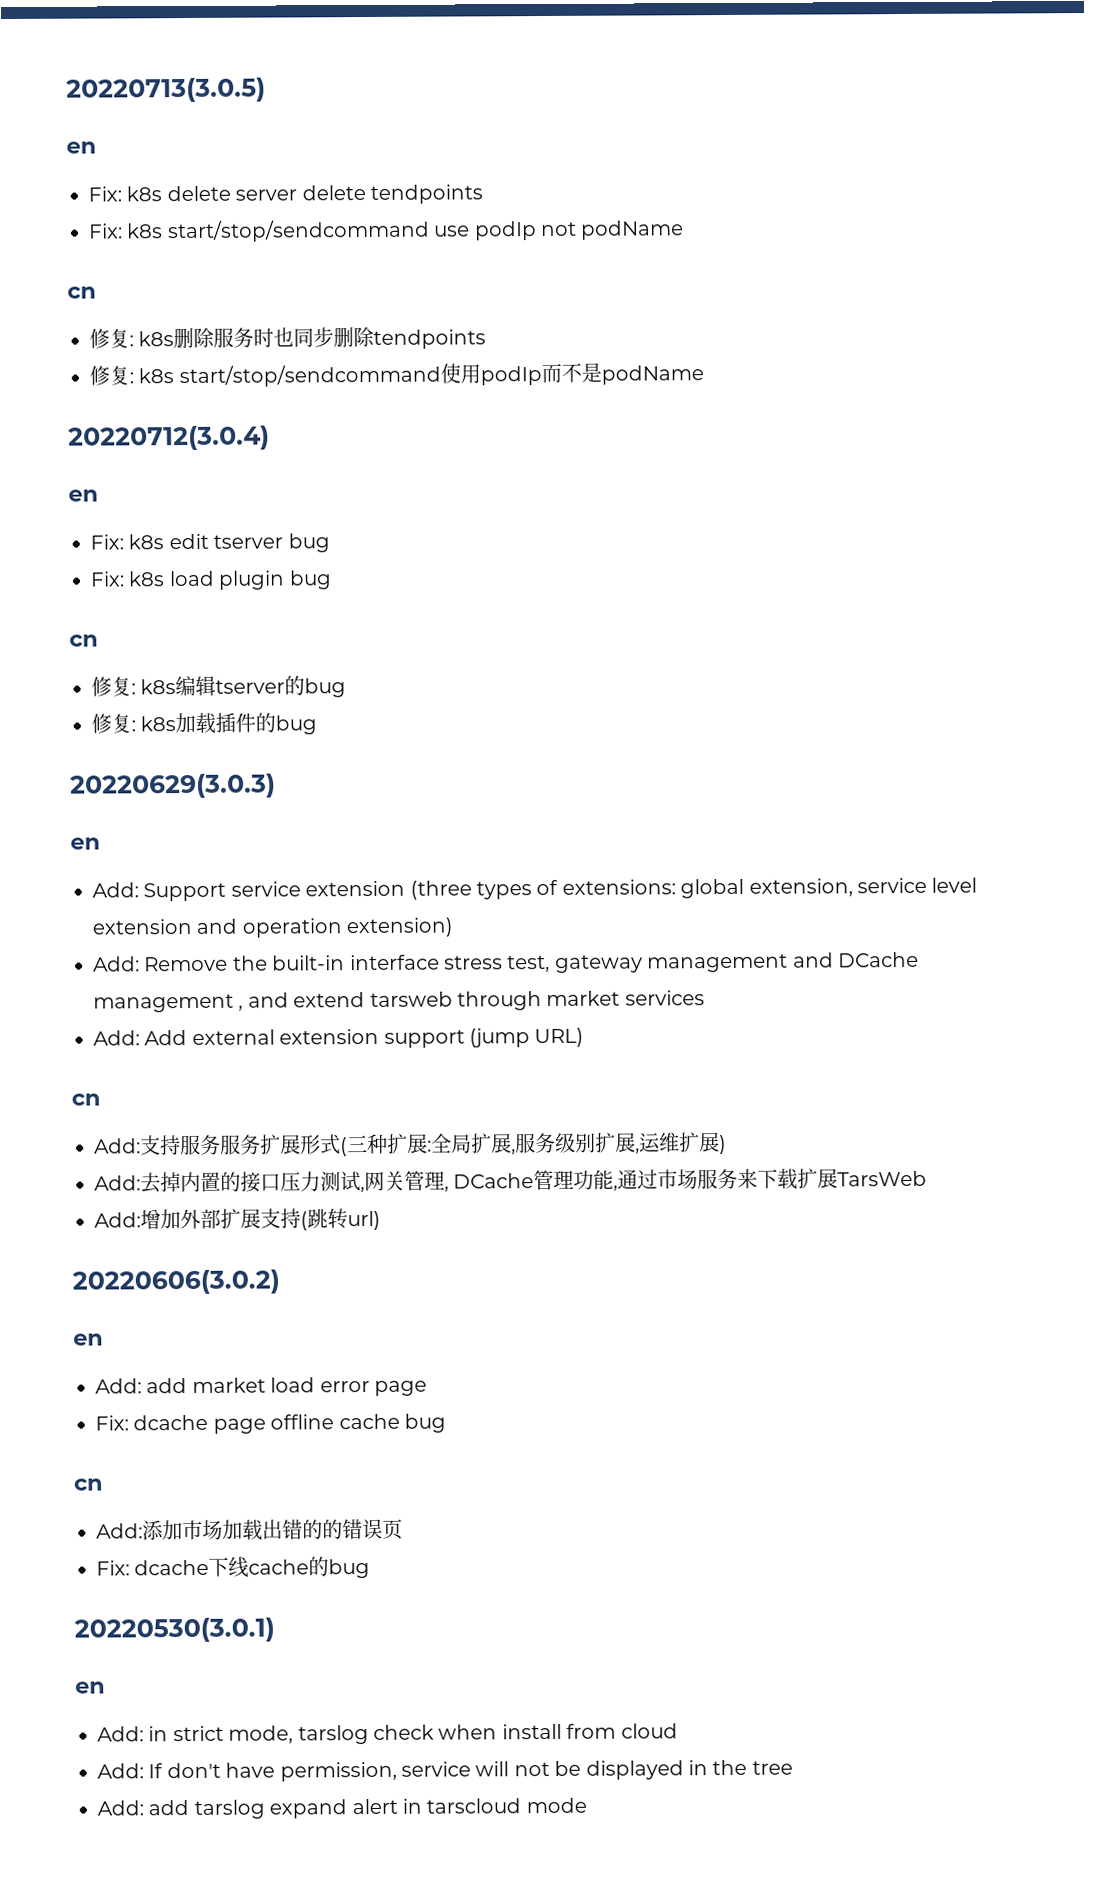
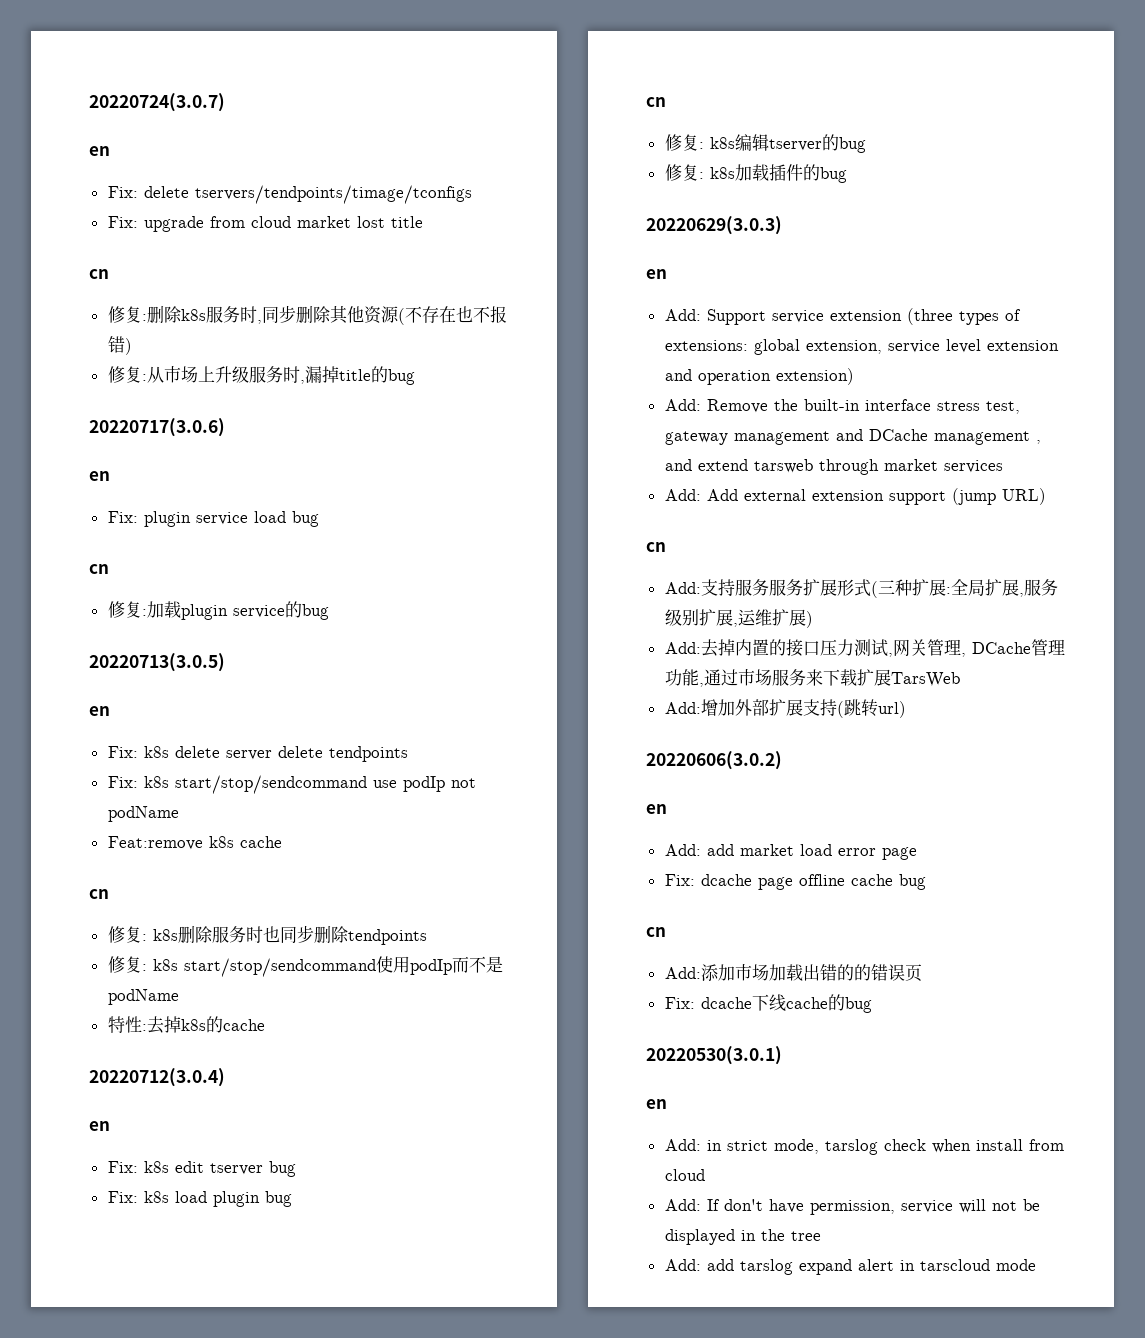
+ 20220724(3.0.7)
+ en
+ Fix: delete tservers/tendpoints/timage/tconfigs
+ Fix: upgrade from cloud market lost title
+ cn
+ 修复:删除k8s服务时,同步删除其他资源(不存在也不报错)
+ 修复:从市场上升级服务时,漏掉title的bug
+ 20220717(3.0.6)
+ en
+ Fix: plugin service load bug
+ cn
+ 修复:加载plugin service的bug
+ Feat:remove k8s cache
+ 特性:去掉k8s的cache

